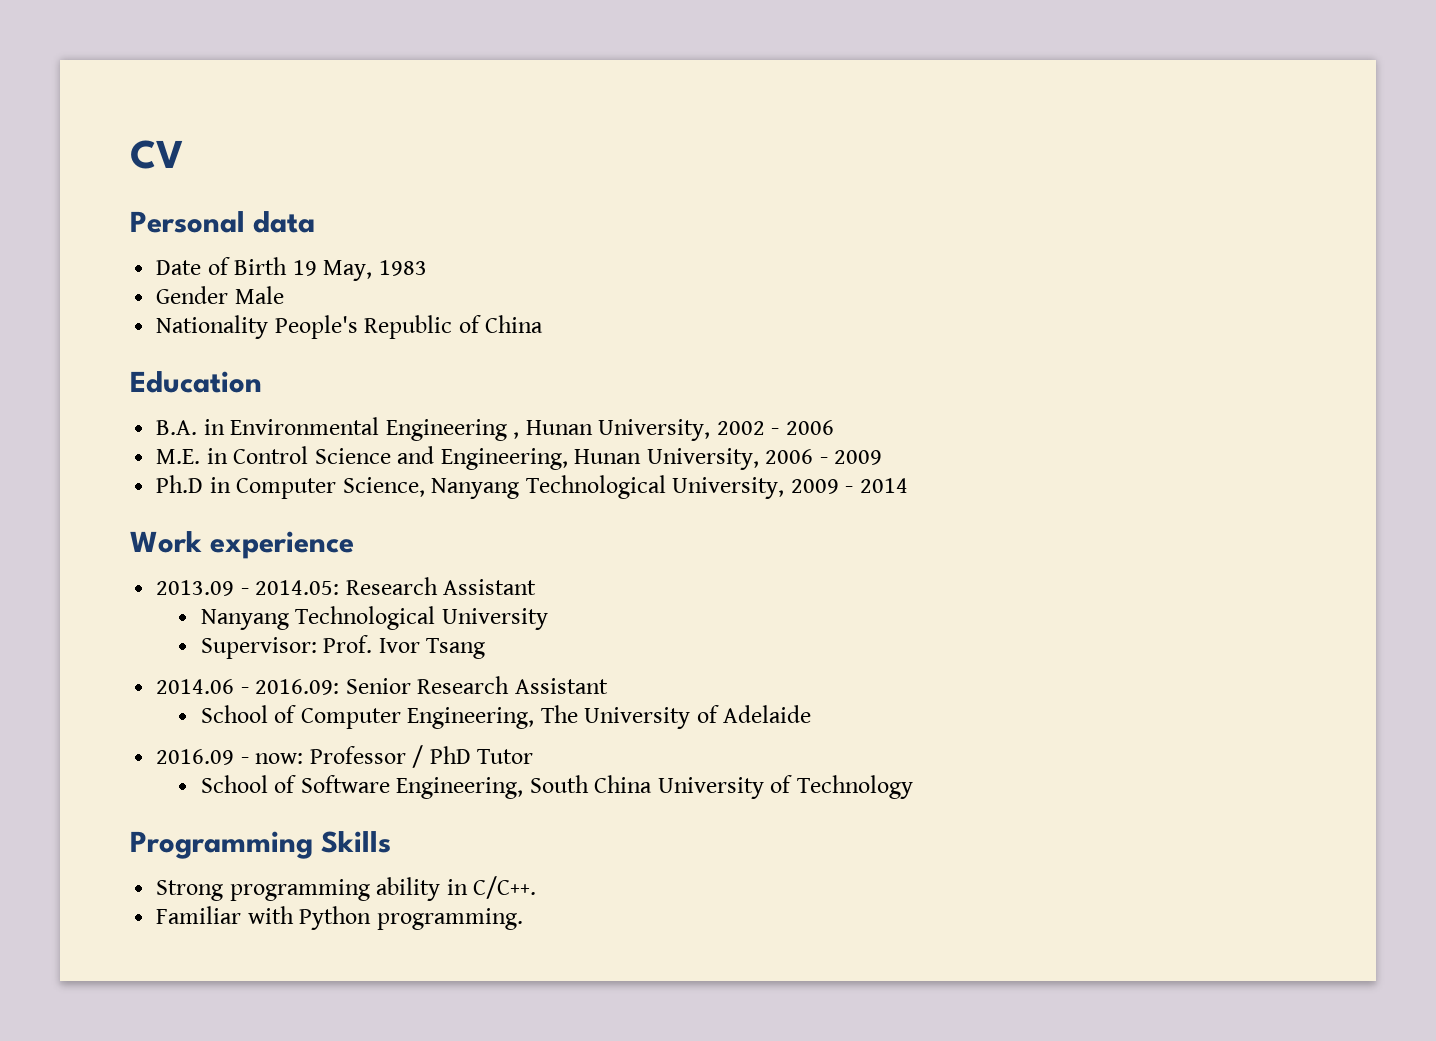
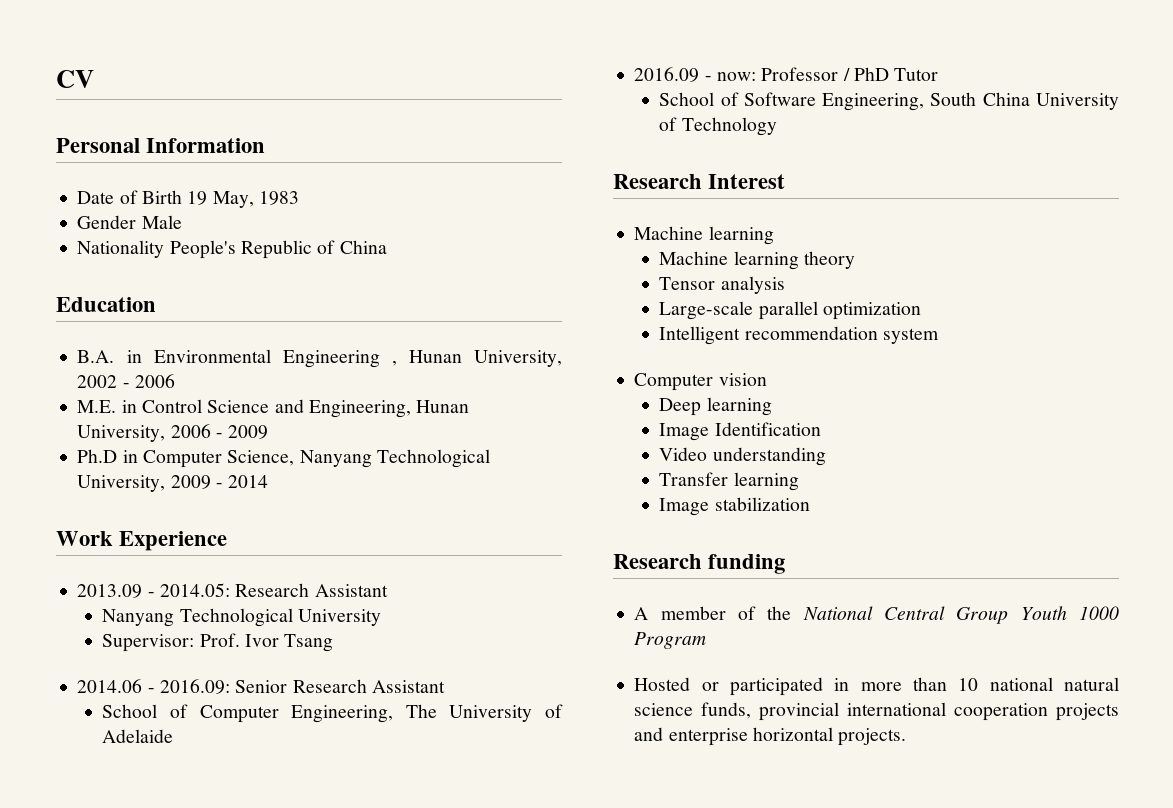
- Personal data
+ Personal Information
- Work experience
+ Work Experience
- Programming Skills
- Strong programming ability in C/C++.
- Familiar with Python programming.
+ Research Interest
+ Machine learning
+ Machine learning theory
+ Tensor analysis
+ Large-scale parallel optimization
+ Intelligent recommendation system
+ Computer vision
+ Deep learning
+ Image Identification
+ Video understanding
+ Transfer learning
+ Image stabilization
+ Research funding
+ A member of the National Central Group Youth 1000 Program
+ Hosted or participated in more than 10 national natural science funds, provincial international cooperation projects and enterprise horizontal projects.

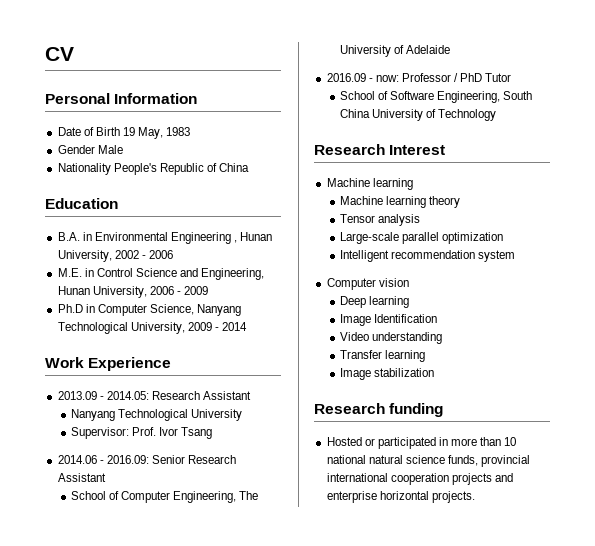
- A member of the National Central Group Youth 1000 Program

